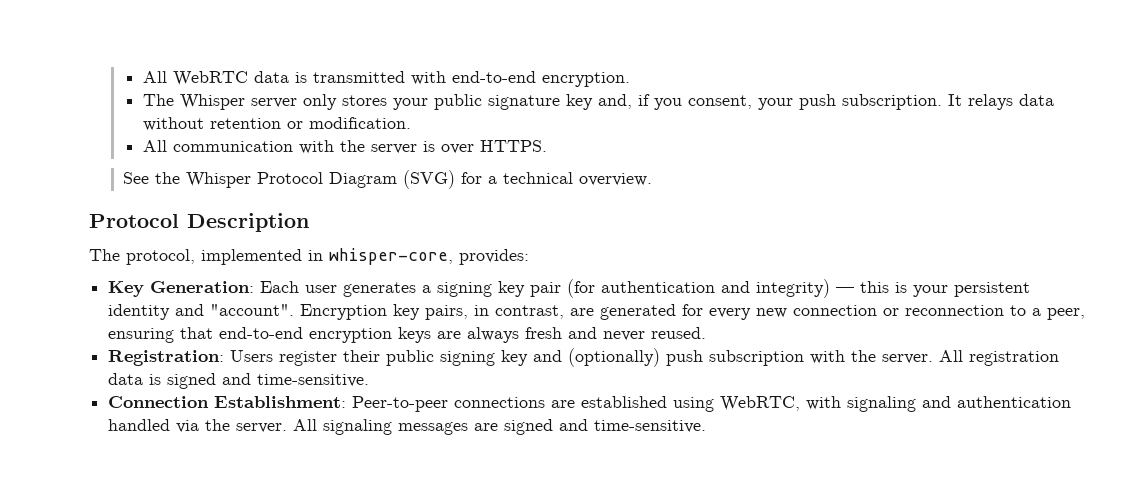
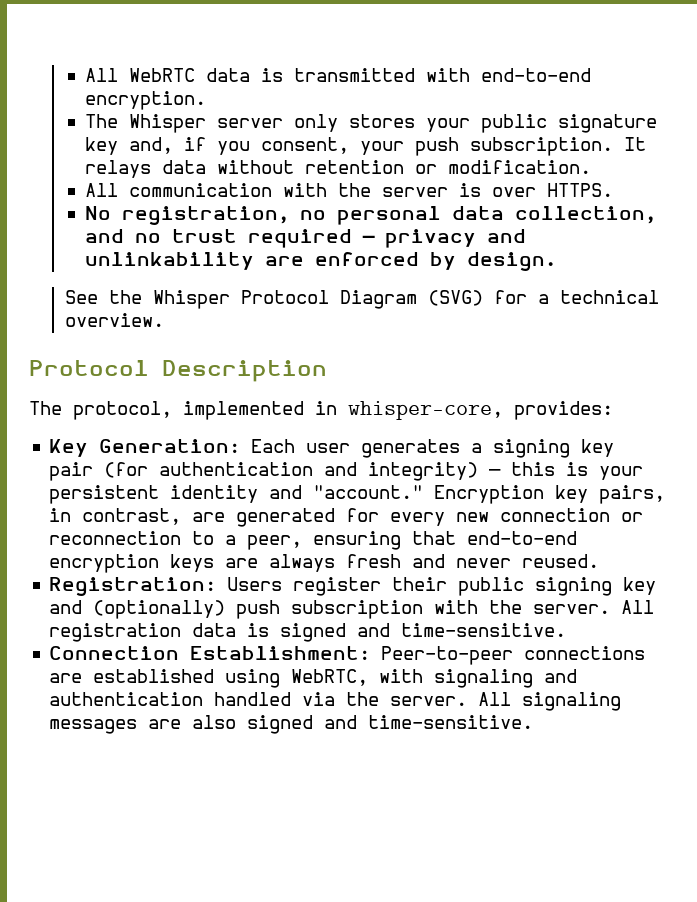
+ No registration, no personal data collection, and no trust required — privacy and unlinkability are enforced by design.
- Key Generation: Each user generates a signing key pair (for authentication and integrity) — this is your persistent identity and "account".
+ Key Generation: Each user generates a signing key pair (for authentication and integrity) — this is your persistent identity and "account."
- All signaling messages are signed and time-sensitive.
+ All signaling messages are also signed and time-sensitive.

